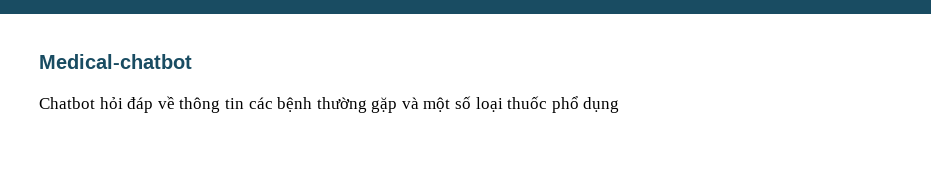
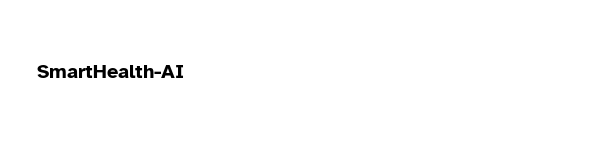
- Medical-chatbot
- Chatbot hỏi đáp về thông tin các bệnh thường gặp và một số loại thuốc phổ dụng
+ SmartHealth-AI

